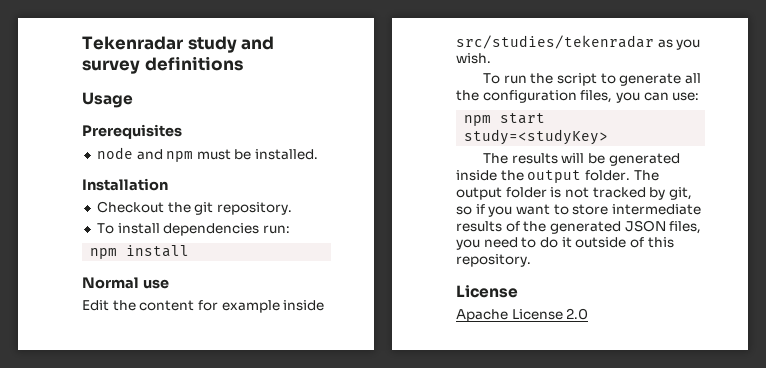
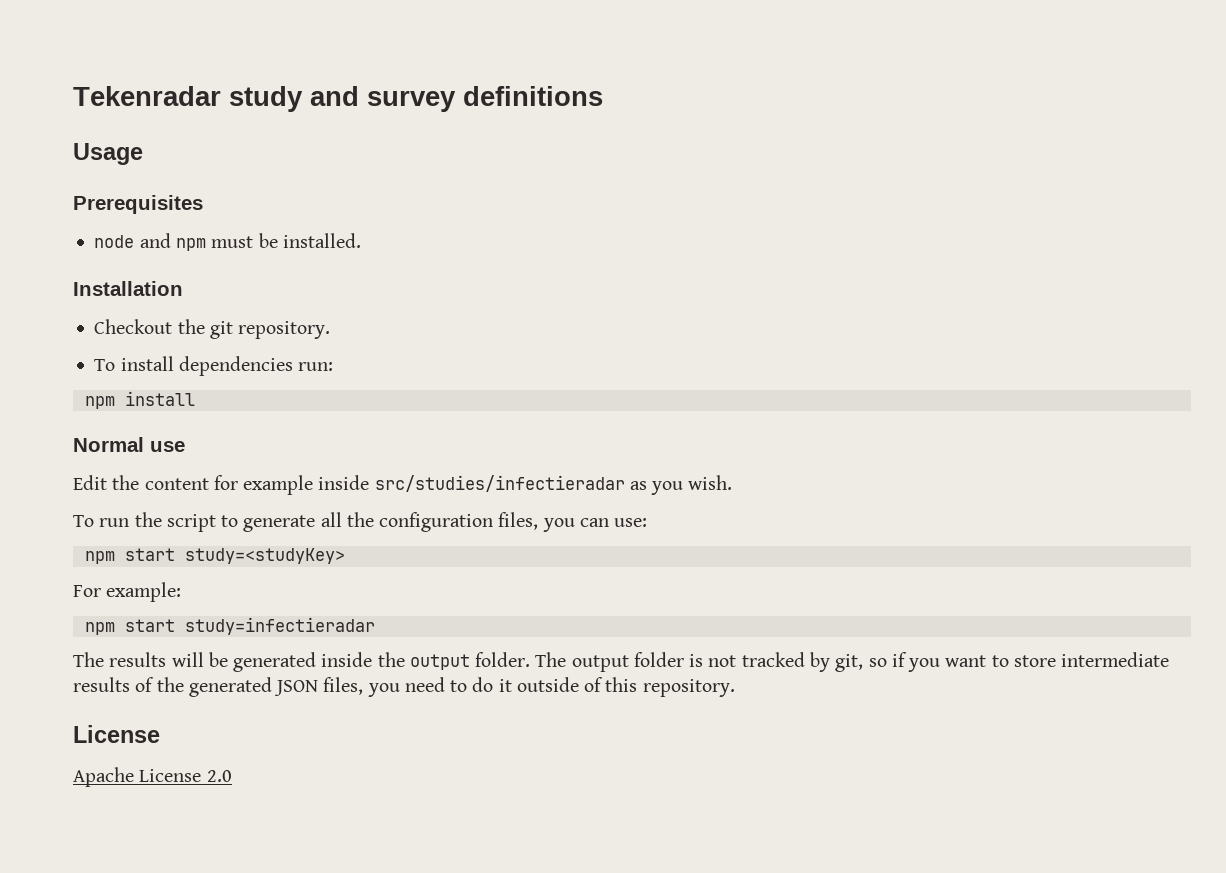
- Edit the content for example inside src/studies/tekenradar as you wish.
+ Edit the content for example inside src/studies/infectieradar as you wish.
+ For example:
+ npm start study=infectieradar

